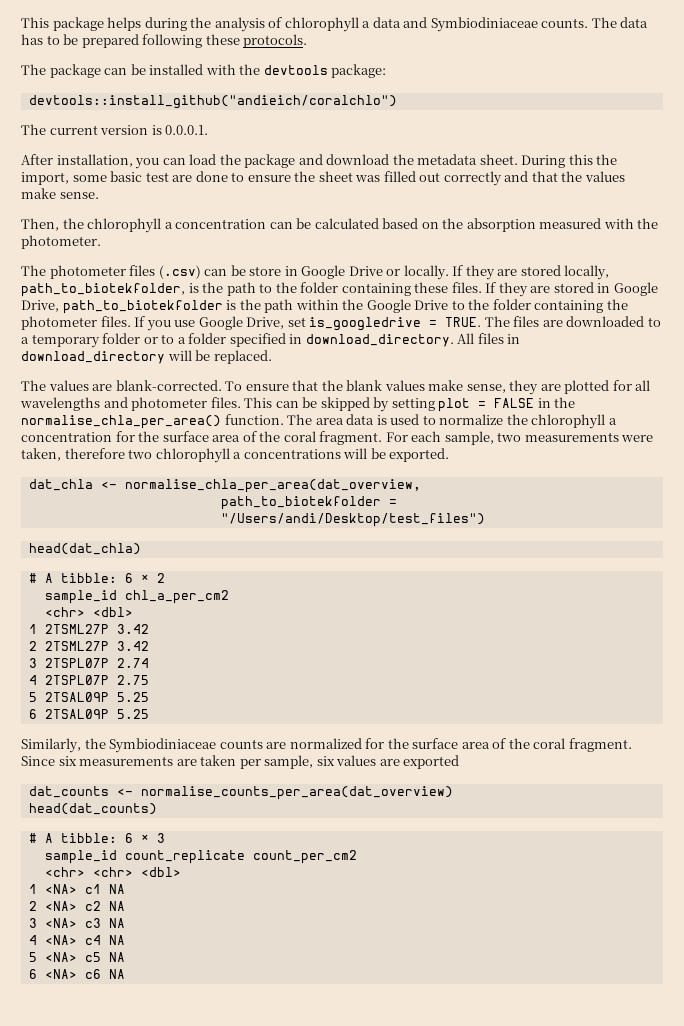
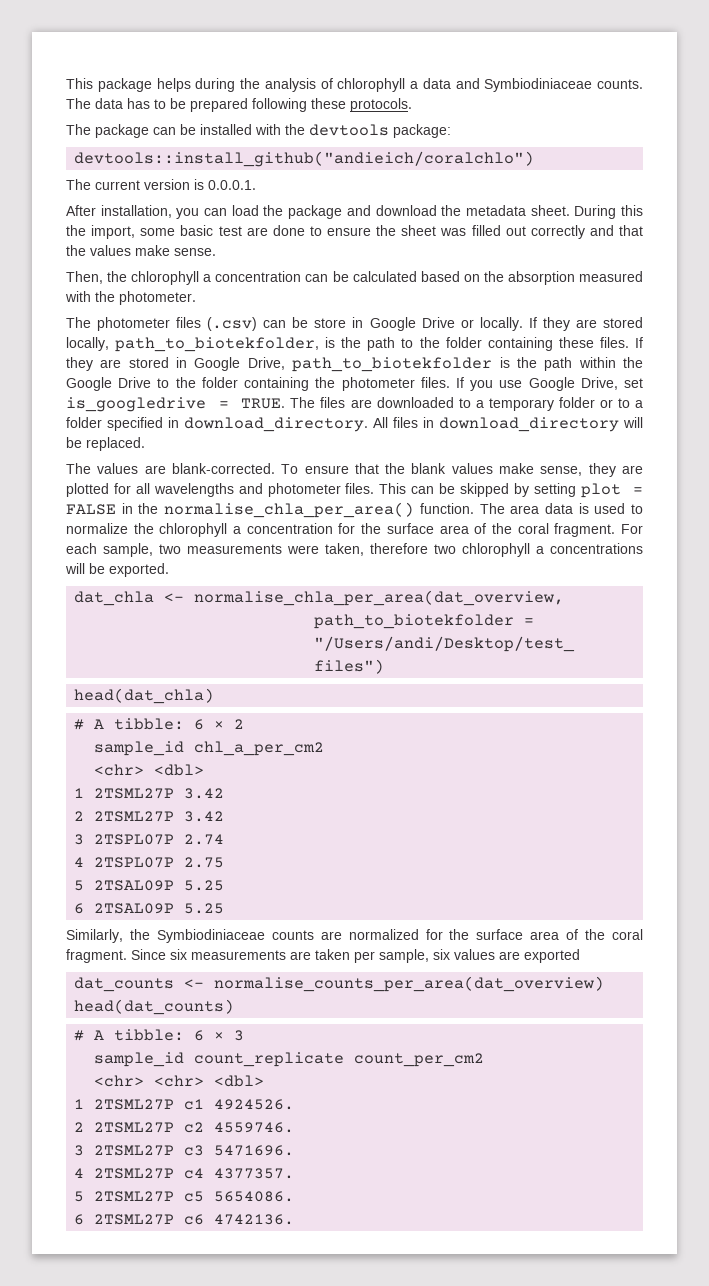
- 1 <NA> c1 NA
- 2 <NA> c2 NA
- 3 <NA> c3 NA
- 4 <NA> c4 NA
- 5 <NA> c5 NA
- 6 <NA> c6 NA
+ 1 2TSML27P c1 4924526.
+ 2 2TSML27P c2 4559746.
+ 3 2TSML27P c3 5471696.
+ 4 2TSML27P c4 4377357.
+ 5 2TSML27P c5 5654086.
+ 6 2TSML27P c6 4742136.

